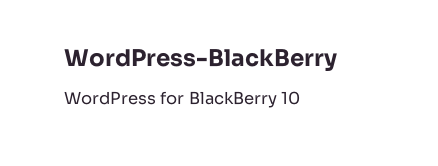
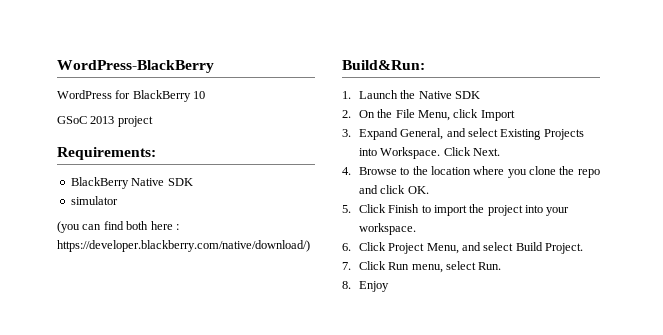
+ GSoC 2013 project
+ Requirements:
+ BlackBerry Native SDK
+ simulator
+ (you can find both here : https://developer.blackberry.com/native/download/)
+ Build&Run:
+ 1. Launch the Native SDK
+ 2. On the File Menu, click Import
+ 3. Expand General, and select Existing Projects into Workspace. Click Next.
+ 4. Browse to the location where you clone the repo and click OK.
+ 5. Click Finish to import the project into your workspace.
+ 6. Click Project Menu, and select Build Project.
+ 7. Click Run menu, select Run.
+ 8. Enjoy

